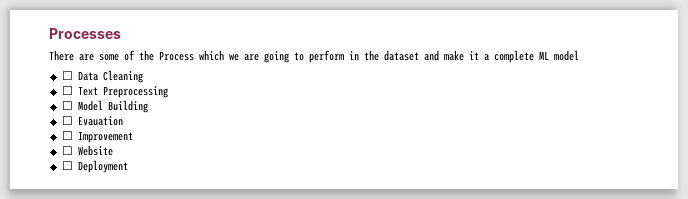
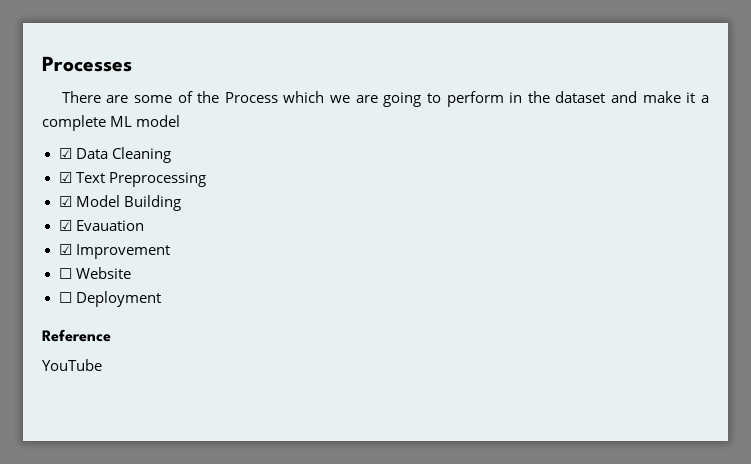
- ☐ Data Cleaning
+ ☑ Data Cleaning
- ☐ Text Preprocessing
+ ☑ Text Preprocessing
- ☐ Model Building
+ ☑ Model Building
- ☐ Evauation
+ ☑ Evauation
- ☐ Improvement
+ ☑ Improvement
+ Reference
+ YouTube

